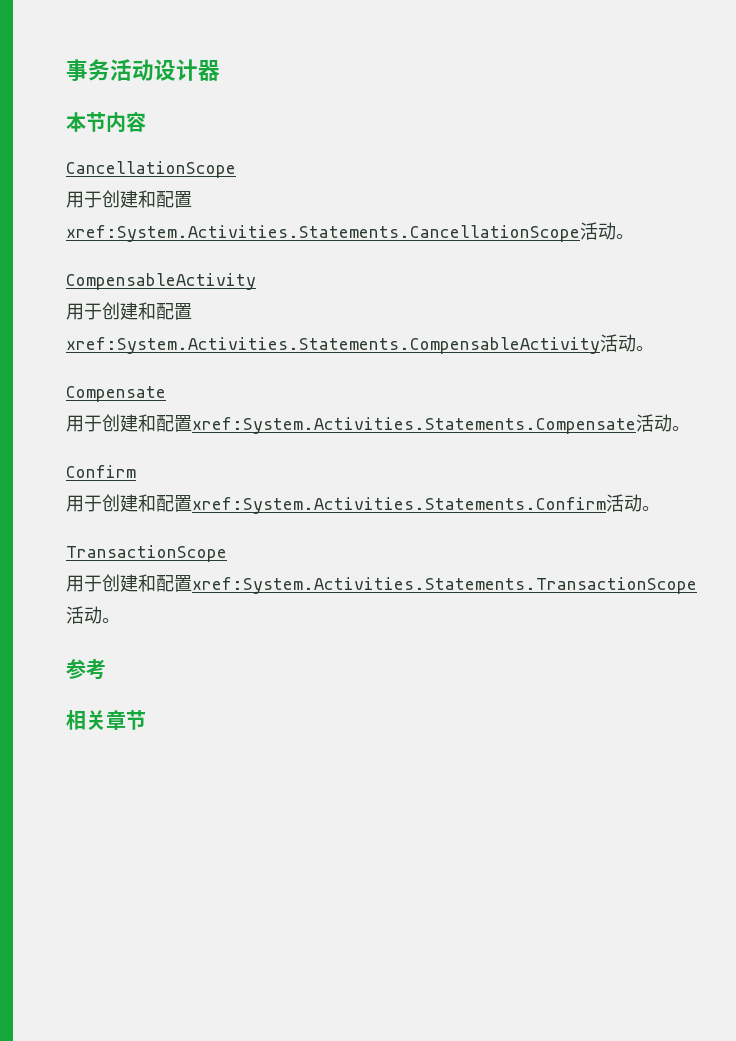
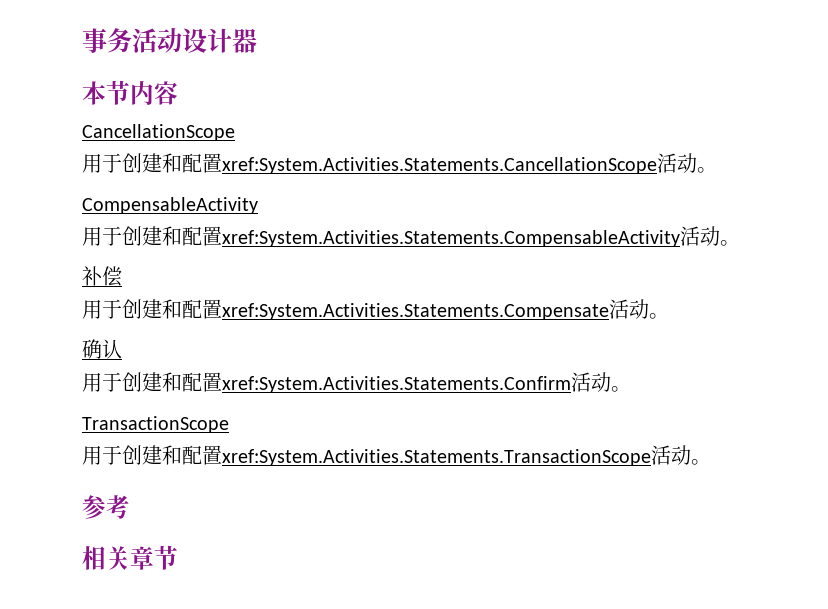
- Compensate
+ 补偿
- Confirm
+ 确认

